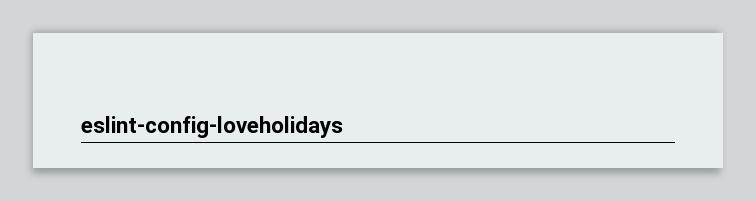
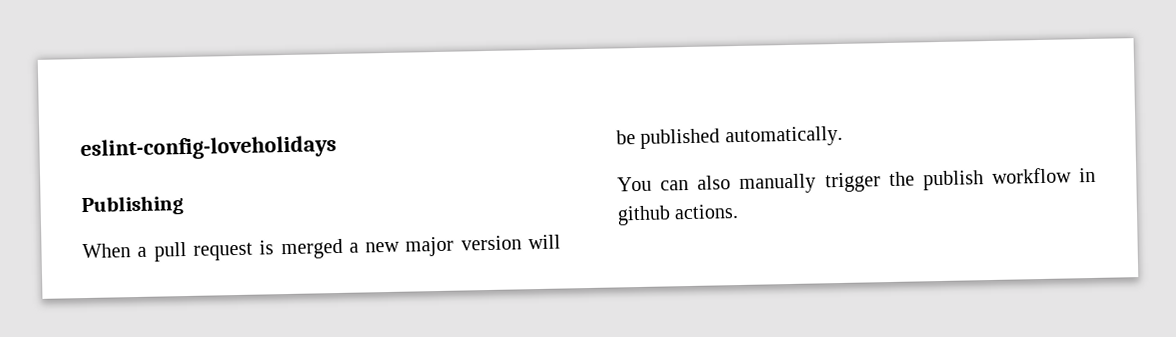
+ Publishing
+ When a pull request is merged a new major version will be published automatically.
+ You can also manually trigger the publish workflow in github actions.

